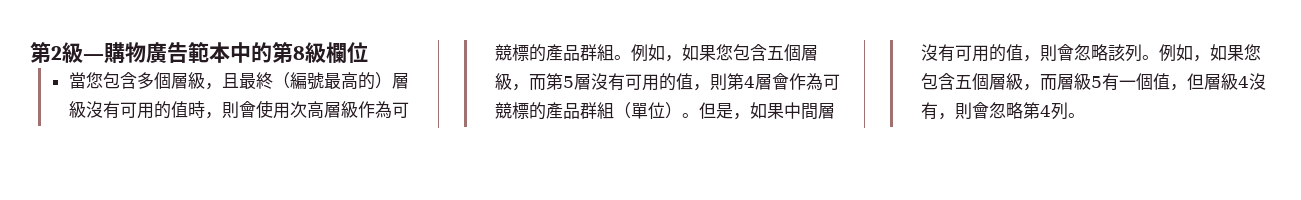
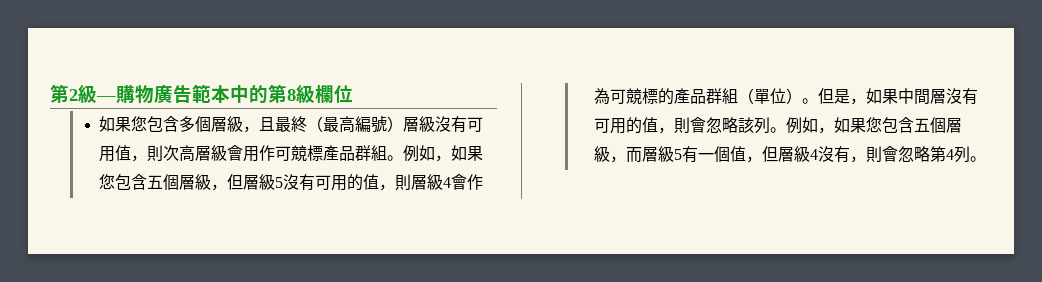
- 當您包含多個層級，且最終（編號最高的）層級沒有可用的值時，則會使用次高層級作為可競標的產品群組。
+ 如果您包含多個層級，且最終（最高編號）層級沒有可用值，則次高層級會用作可競標產品群組。
- 例如，如果您包含五個層級，而第5層沒有可用的值，則第4層會作為可競標的產品群組（單位）。
+ 例如，如果您包含五個層級，但層級5沒有可用的值，則層級4會作為可競標的產品群組（單位）。

